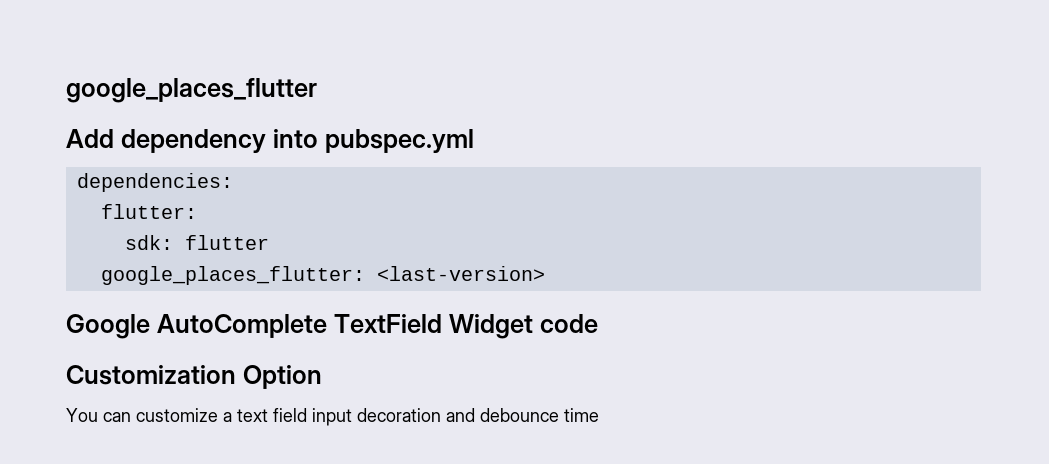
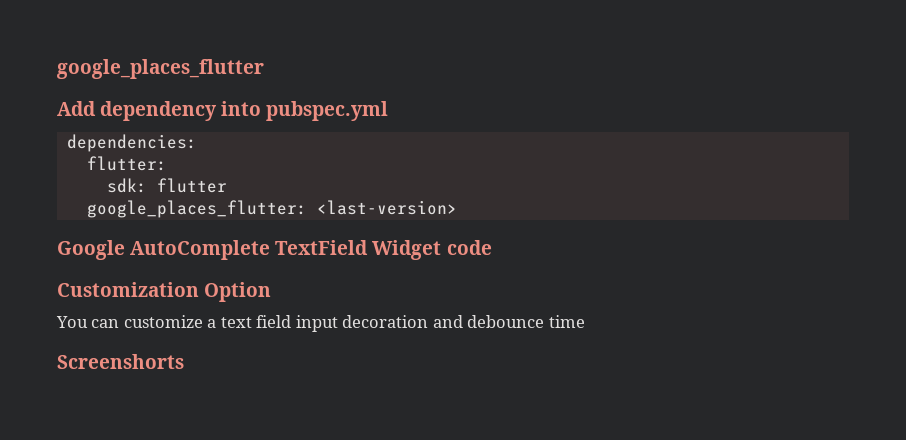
+ Screenshorts

